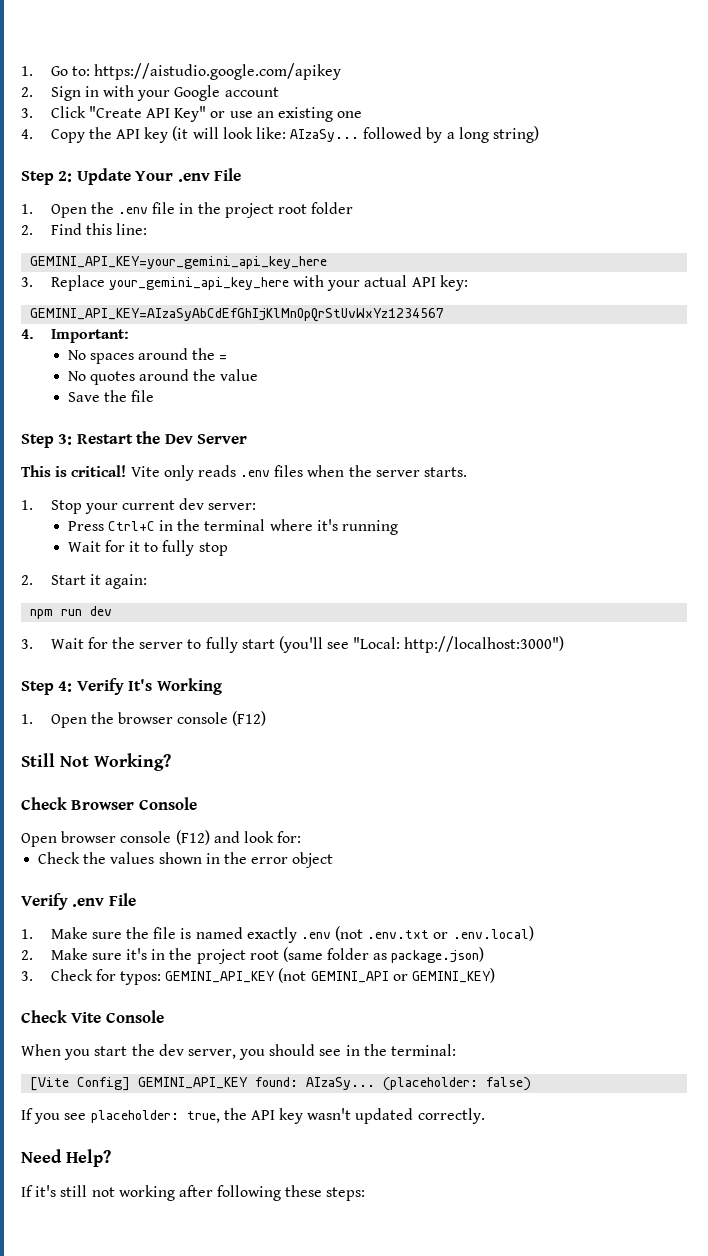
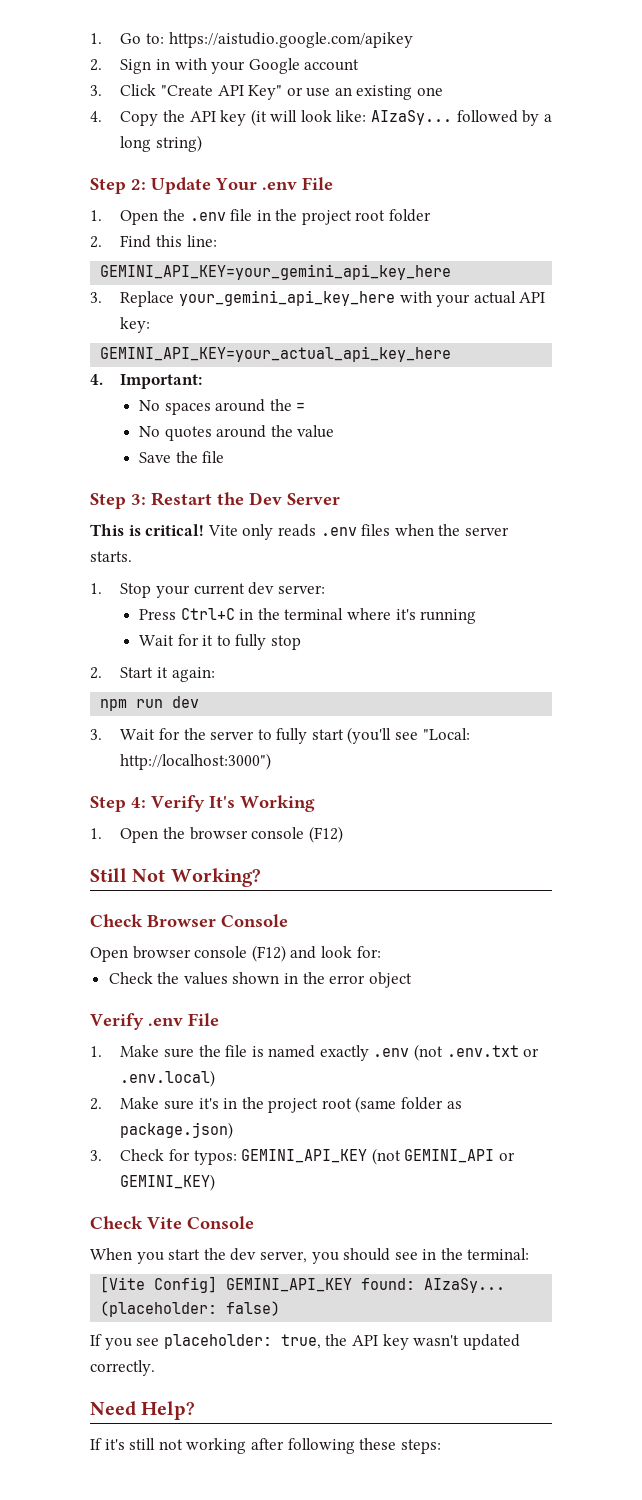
- GEMINI_API_KEY=AIzaSyAbCdEfGhIjKlMnOpQrStUvWxYz1234567
+ GEMINI_API_KEY=your_actual_api_key_here

